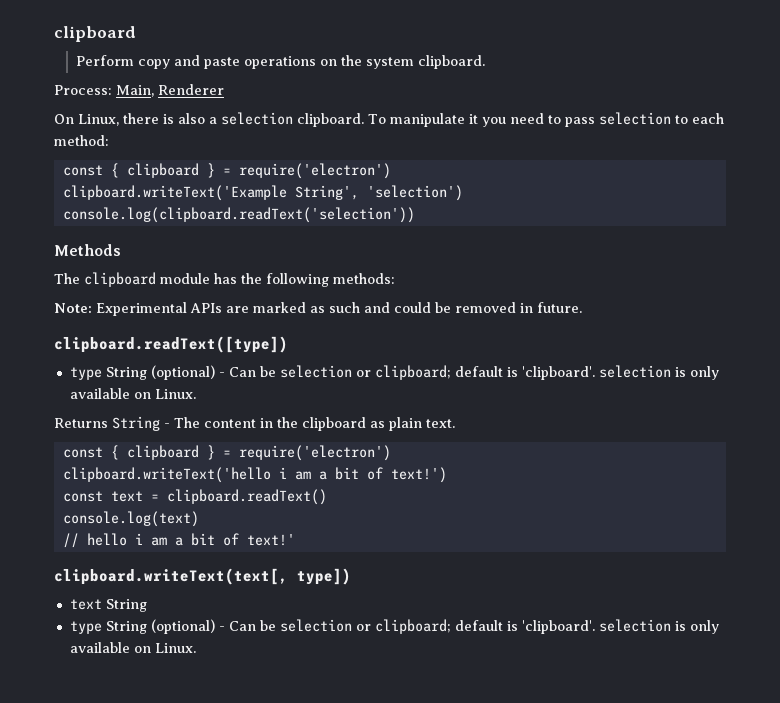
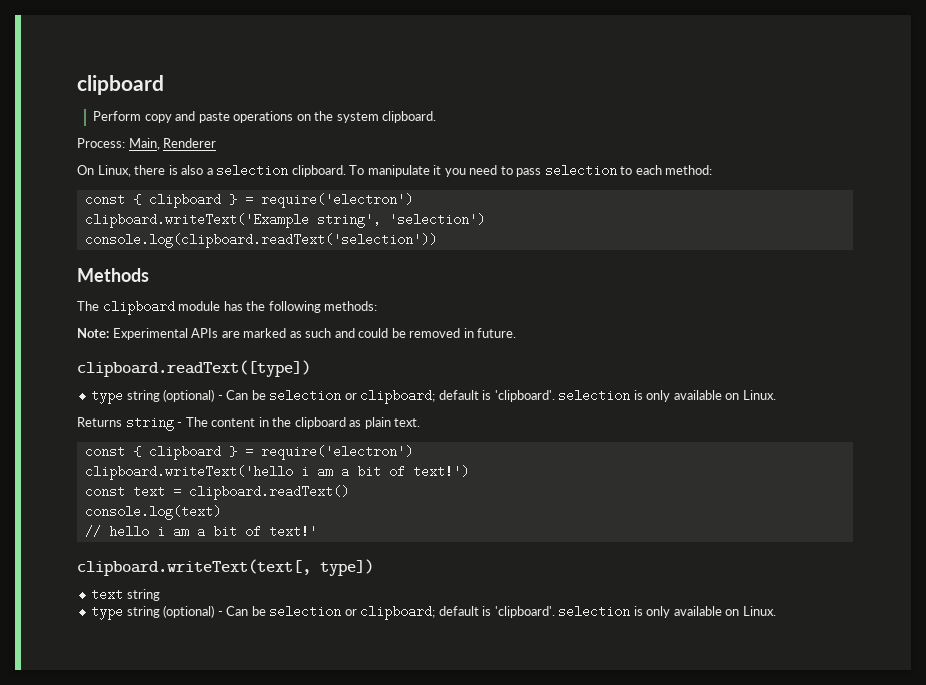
- clipboard.writeText('Example String', 'selection')
+ clipboard.writeText('Example string', 'selection')
  clipboard.readText([type])
- type String (optional) - Can be selection or clipboard; default is 'clipboard'. selection is only available on Linux.
+ type string (optional) - Can be selection or clipboard; default is 'clipboard'. selection is only available on Linux.
- Returns String - The content in the clipboard as plain text.
+ Returns string - The content in the clipboard as plain text.
- text String
- type String (optional) - Can be selection or clipboard; default is 'clipboard'. selection is only available on Linux.
+ text string
+ type string (optional) - Can be selection or clipboard; default is 'clipboard'. selection is only available on Linux.

